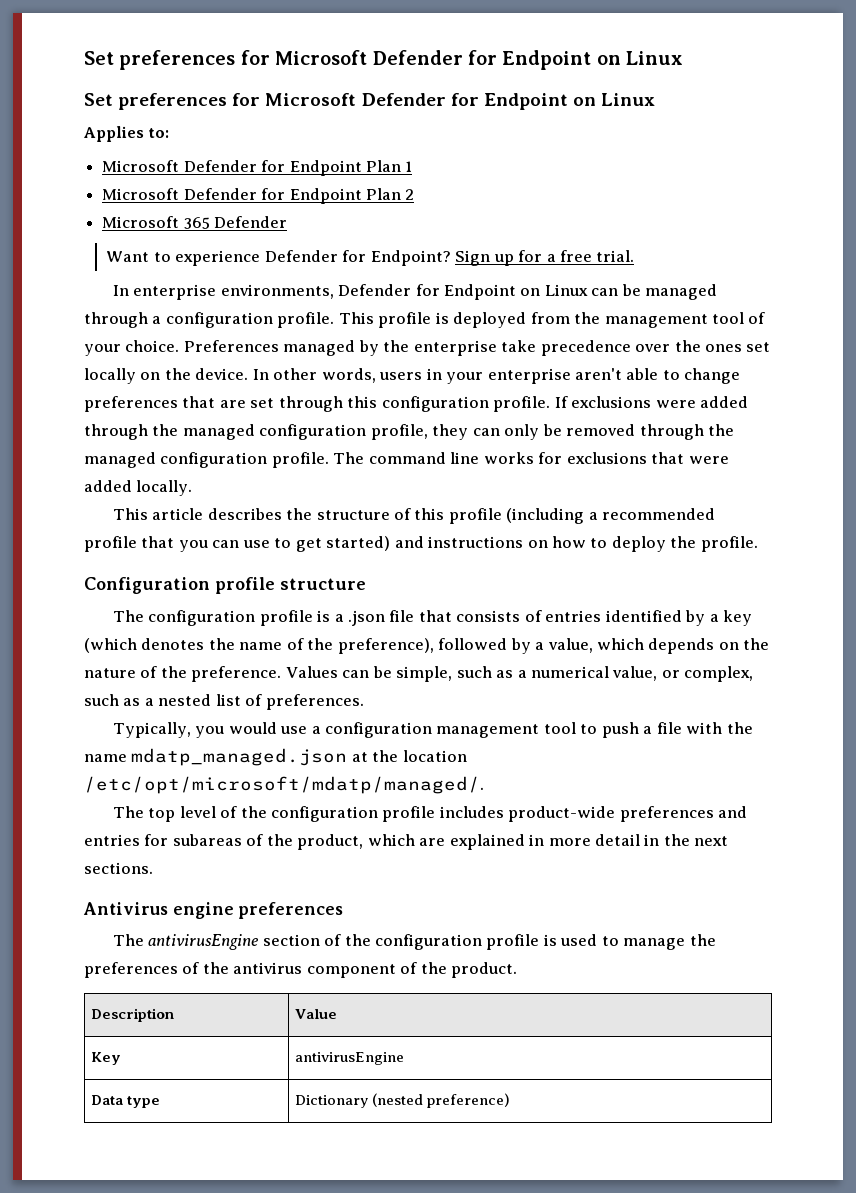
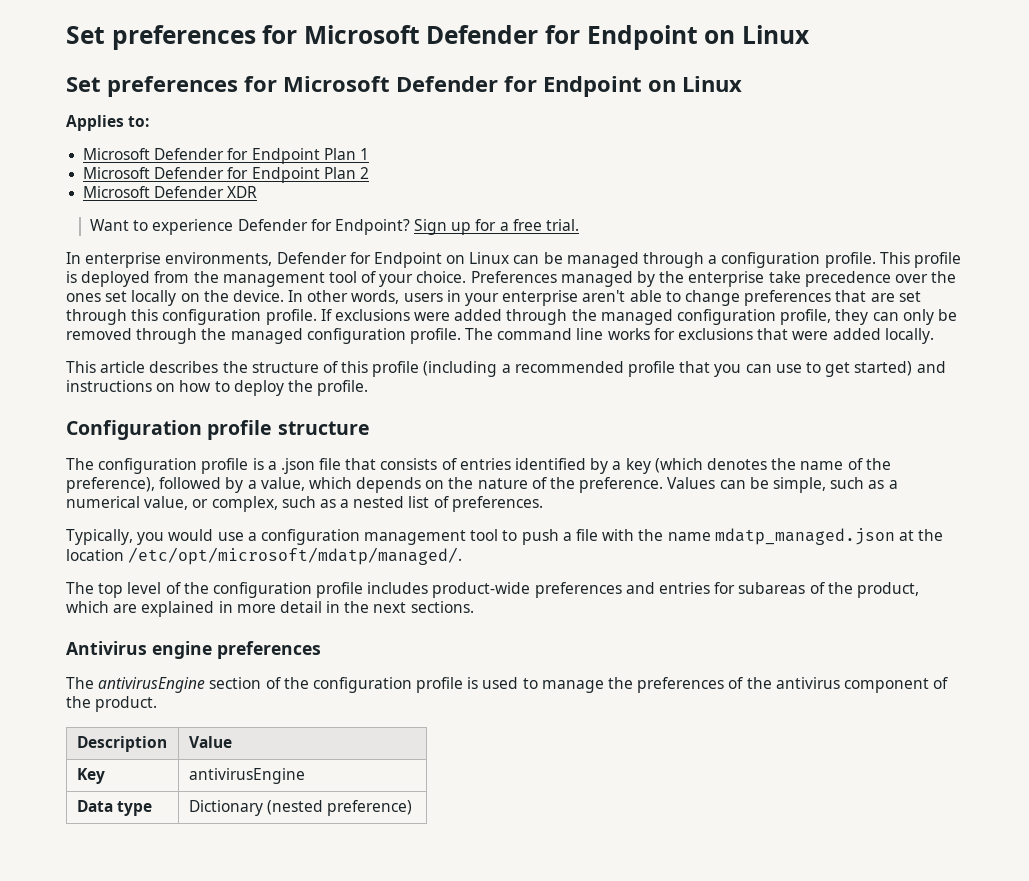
- Microsoft 365 Defender
+ Microsoft Defender XDR

